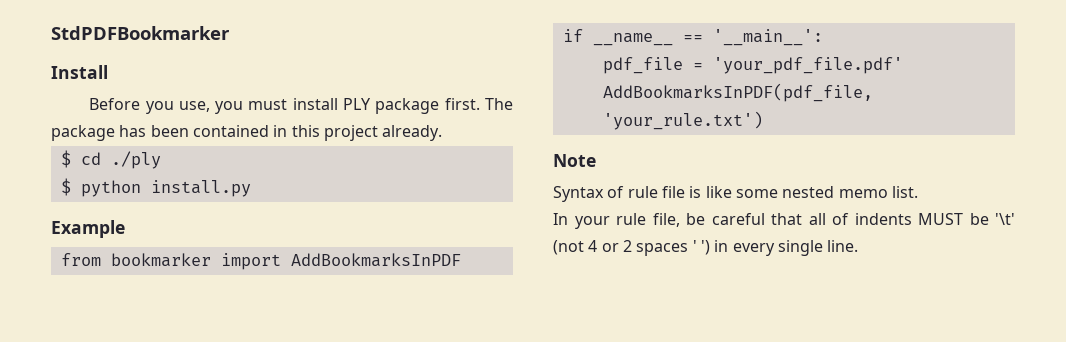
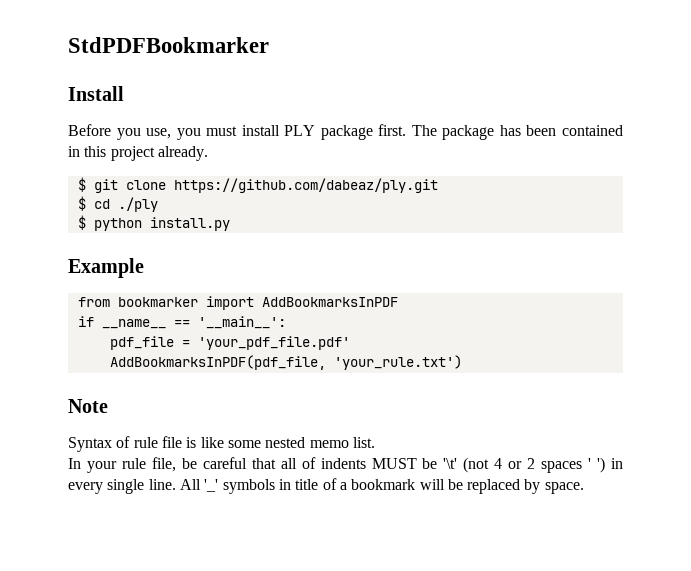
+ $ git clone https://github.com/dabeaz/ply.git
+ All '_' symbols in title of a bookmark will be replaced by space.

